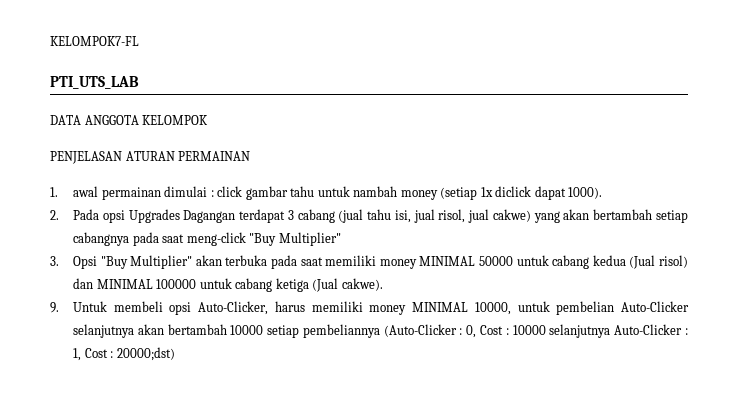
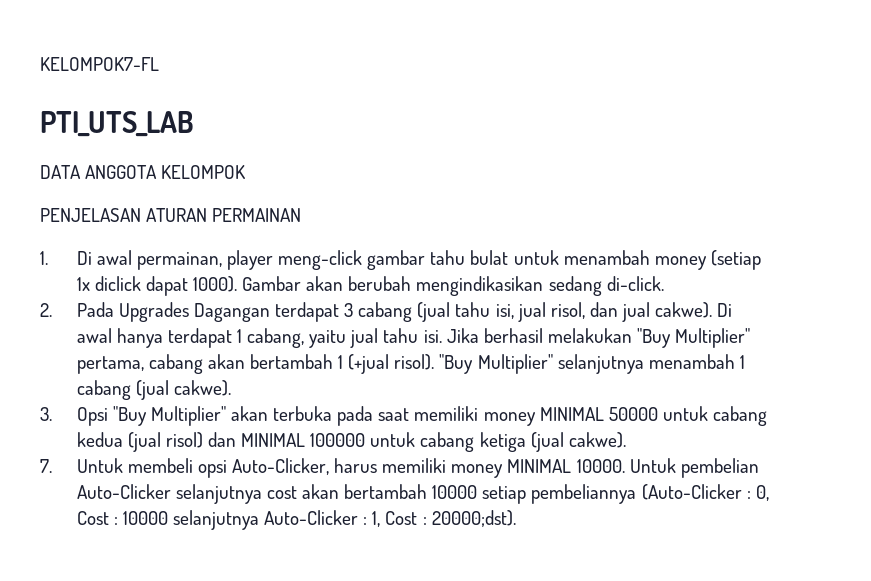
- 1. awal permainan dimulai : click gambar tahu untuk nambah money (setiap 1x diclick dapat 1000).
+ 1. Di awal permainan, player meng-click gambar tahu bulat untuk menambah money (setiap 1x diclick dapat 1000). Gambar akan berubah mengindikasikan sedang di-click.
- 2. Pada opsi Upgrades Dagangan terdapat 3 cabang (jual tahu isi, jual risol, jual cakwe) yang akan bertambah setiap cabangnya pada saat meng-click "Buy Multiplier"
+ 2. Pada Upgrades Dagangan terdapat 3 cabang (jual tahu isi, jual risol, dan jual cakwe). Di awal hanya terdapat 1 cabang, yaitu jual tahu isi. Jika berhasil melakukan "Buy Multiplier" pertama, cabang akan bertambah 1 (+jual risol). "Buy Multiplier" selanjutnya menambah 1 cabang (jual cakwe).
- 3. Opsi "Buy Multiplier" akan terbuka pada saat memiliki money MINIMAL 50000 untuk cabang kedua (Jual risol) dan MINIMAL 100000 untuk cabang ketiga (Jual cakwe).
- 9. Untuk membeli opsi Auto-Clicker, harus memiliki money MINIMAL 10000, untuk pembelian Auto-Clicker selanjutnya akan bertambah 10000 setiap pembeliannya (Auto-Clicker : 0, Cost : 10000 selanjutnya Auto-Clicker : 1, Cost : 20000;dst)
+ 3. Opsi "Buy Multiplier" akan terbuka pada saat memiliki money MINIMAL 50000 untuk cabang kedua (jual risol) dan MINIMAL 100000 untuk cabang ketiga (jual cakwe).
+ 7. Untuk membeli opsi Auto-Clicker, harus memiliki money MINIMAL 10000. Untuk pembelian Auto-Clicker selanjutnya cost akan bertambah 10000 setiap pembeliannya (Auto-Clicker : 0, Cost : 10000 selanjutnya Auto-Clicker : 1, Cost : 20000;dst).

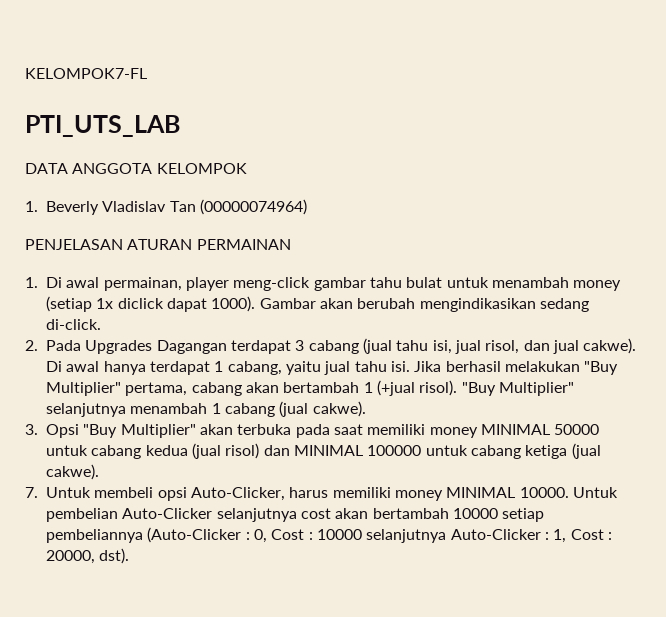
+ 1. Beverly Vladislav Tan (00000074964)
- Untuk pembelian Auto-Clicker selanjutnya cost akan bertambah 10000 setiap pembeliannya (Auto-Clicker : 0, Cost : 10000 selanjutnya Auto-Clicker : 1, Cost : 20000;dst).
+ Untuk pembelian Auto-Clicker selanjutnya cost akan bertambah 10000 setiap pembeliannya (Auto-Clicker : 0, Cost : 10000 selanjutnya Auto-Clicker : 1, Cost : 20000, dst).

